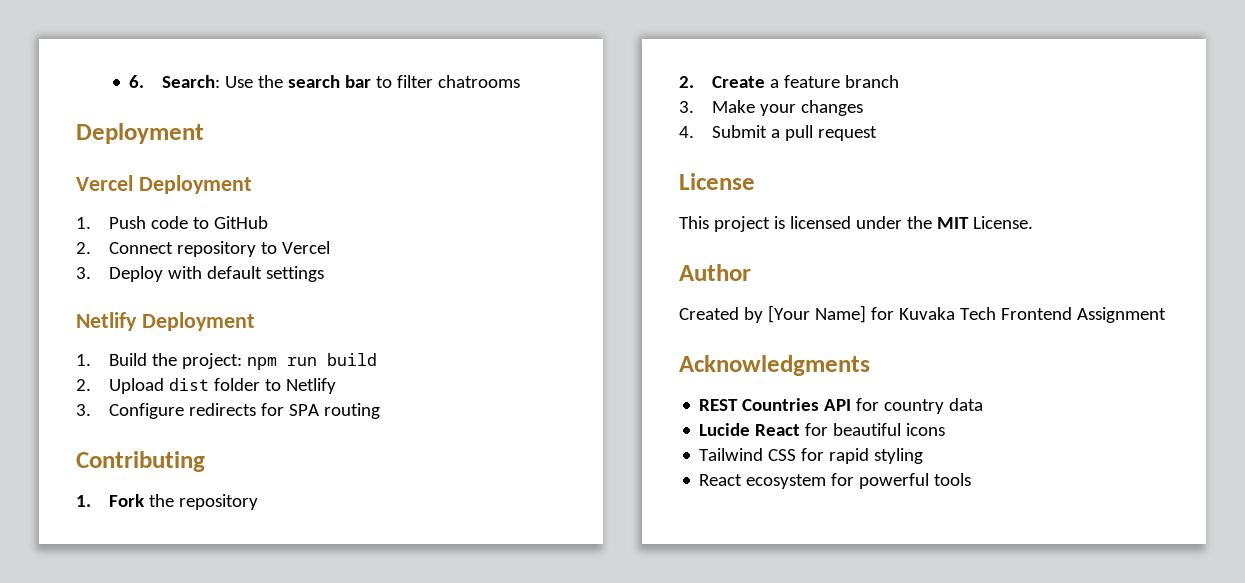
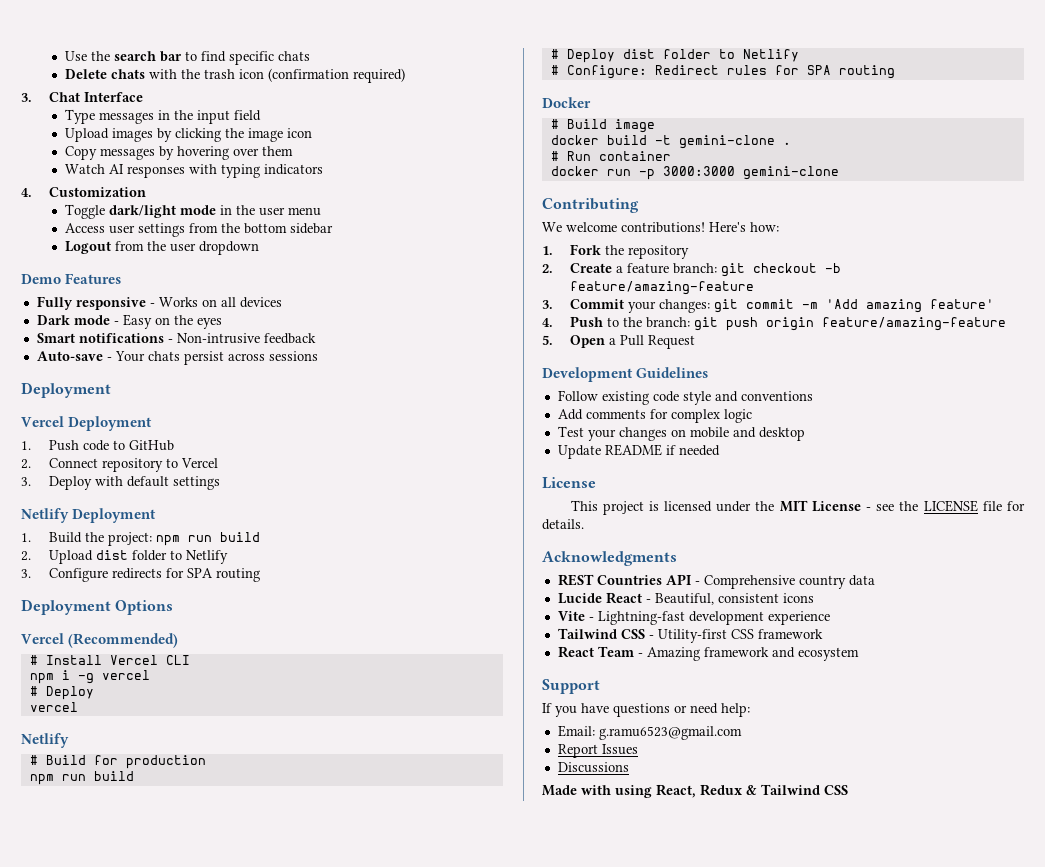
- 6. Search: Use the search bar to filter chatrooms
+ Use the search bar to find specific chats
+ Delete chats with the trash icon (confirmation required)
+ 3. Chat Interface
+ Type messages in the input field
+ Upload images by clicking the image icon
+ Copy messages by hovering over them
+ Watch AI responses with typing indicators
+ 4. Customization
+ Toggle dark/light mode in the user menu
+ Access user settings from the bottom sidebar
+ Logout from the user dropdown
+ Demo Features
+ Fully responsive - Works on all devices
+ Dark mode - Easy on the eyes
+ Smart notifications - Non-intrusive feedback
+ Auto-save - Your chats persist across sessions
+ Deployment Options
+ Vercel (Recommended)
+ # Install Vercel CLI
+ npm i -g vercel
+ # Deploy
+ vercel
+ Netlify
+ # Build for production
+ npm run build
+ # Deploy dist folder to Netlify
+ # Configure: Redirect rules for SPA routing
+ Docker
+ # Build image
+ docker build -t gemini-clone .
+ # Run container
+ docker run -p 3000:3000 gemini-clone
  Contributing
+ We welcome contributions! Here's how:
- 2. Create a feature branch
- 3. Make your changes
- 4. Submit a pull request
+ 2. Create a feature branch: git checkout -b feature/amazing-feature
+ 3. Commit your changes: git commit -m 'Add amazing feature'
+ 4. Push to the branch: git push origin feature/amazing-feature
+ 5. Open a Pull Request
+ Development Guidelines
+ Follow existing code style and conventions
+ Add comments for complex logic
+ Test your changes on mobile and desktop
+ Update README if needed
- This project is licensed under the MIT License.
- Author
- Created by [Your Name] for Kuvaka Tech Frontend Assignment
+ This project is licensed under the MIT License - see the LICENSE file for details.
- REST Countries API for country data
+ REST Countries API - Comprehensive country data
- Lucide React for beautiful icons
- Tailwind CSS for rapid styling
- React ecosystem for powerful tools
+ Lucide React - Beautiful, consistent icons
+ Vite - Lightning-fast development experience
+ Tailwind CSS - Utility-first CSS framework
+ React Team - Amazing framework and ecosystem
+ Support
+ If you have questions or need help:
+ Email: g.ramu6523@gmail.com
+ Report Issues
+ Discussions
+ Made with using React, Redux & Tailwind CSS

